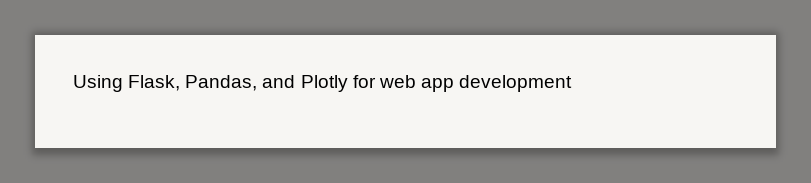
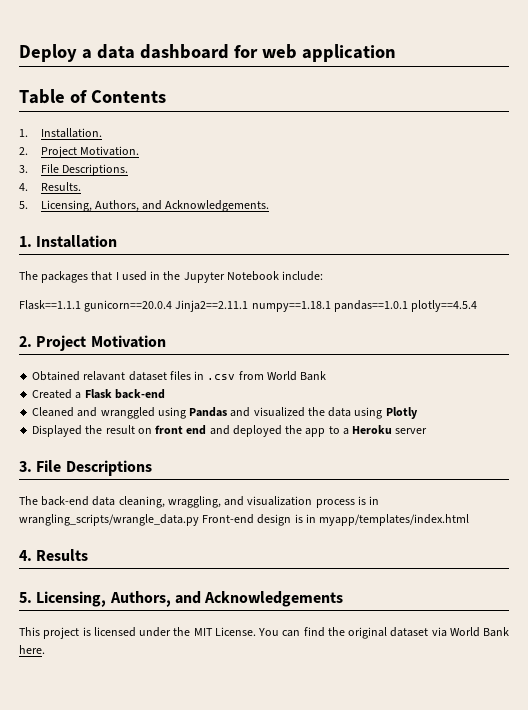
- Using Flask, Pandas, and Plotly for web app development
+ Deploy a data dashboard for web application
+ Table of Contents
+ 1. Installation.
+ 2. Project Motivation.
+ 3. File Descriptions.
+ 4. Results.
+ 5. Licensing, Authors, and Acknowledgements.
+ 1. Installation
+ The packages that I used in the Jupyter Notebook include:
+ Flask==1.1.1 gunicorn==20.0.4 Jinja2==2.11.1 numpy==1.18.1 pandas==1.0.1 plotly==4.5.4
+ 2. Project Motivation
+ Obtained relavant dataset files in .csv from World Bank
+ Created a Flask back-end
+ Cleaned and wranggled using Pandas and visualized the data using Plotly
+ Displayed the result on front end and deployed the app to a Heroku server
+ 3. File Descriptions
+ The back-end data cleaning, wraggling, and visualization process is in wrangling_scripts/wrangle_data.py Front-end design is in myapp/templates/index.html
+ 4. Results
+ 5. Licensing, Authors, and Acknowledgements
+ This project is licensed under the MIT License. You can find the original dataset via World Bank here.

